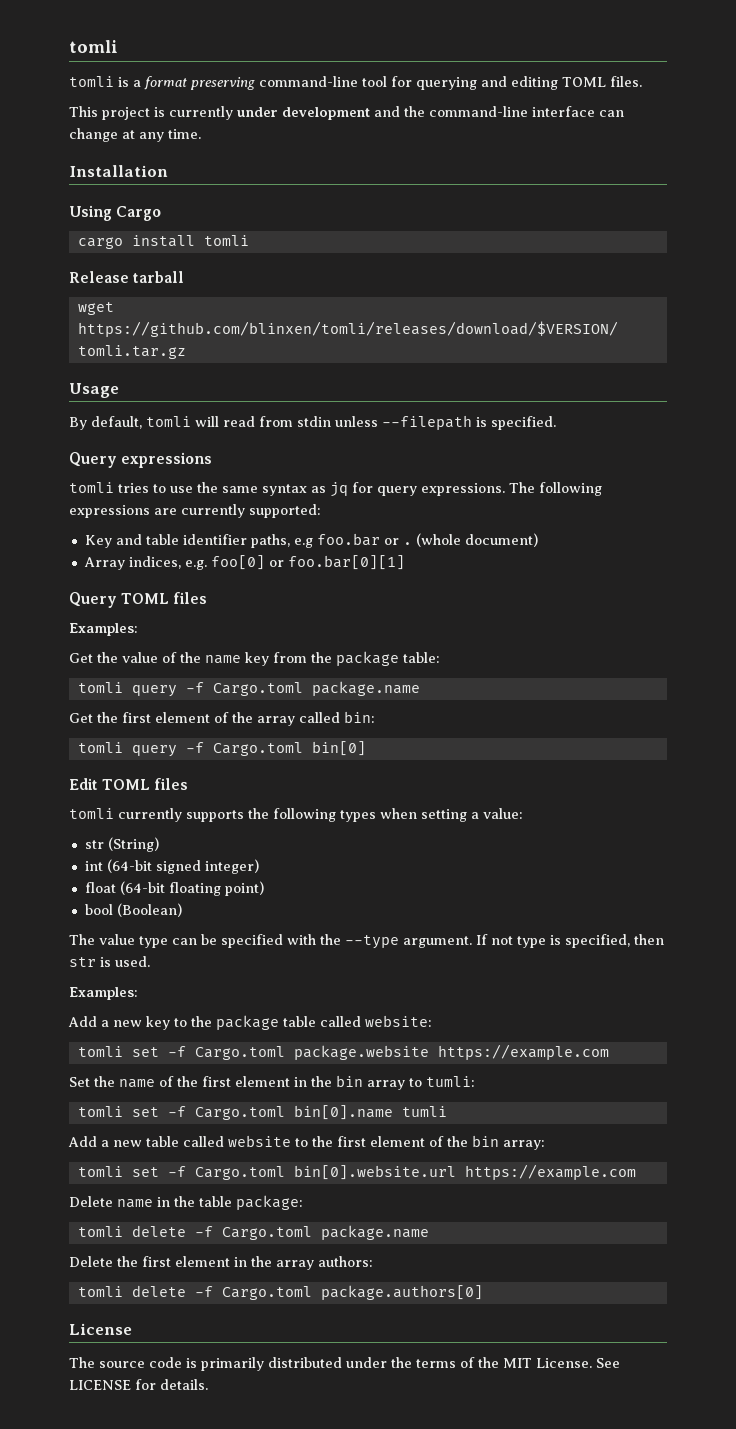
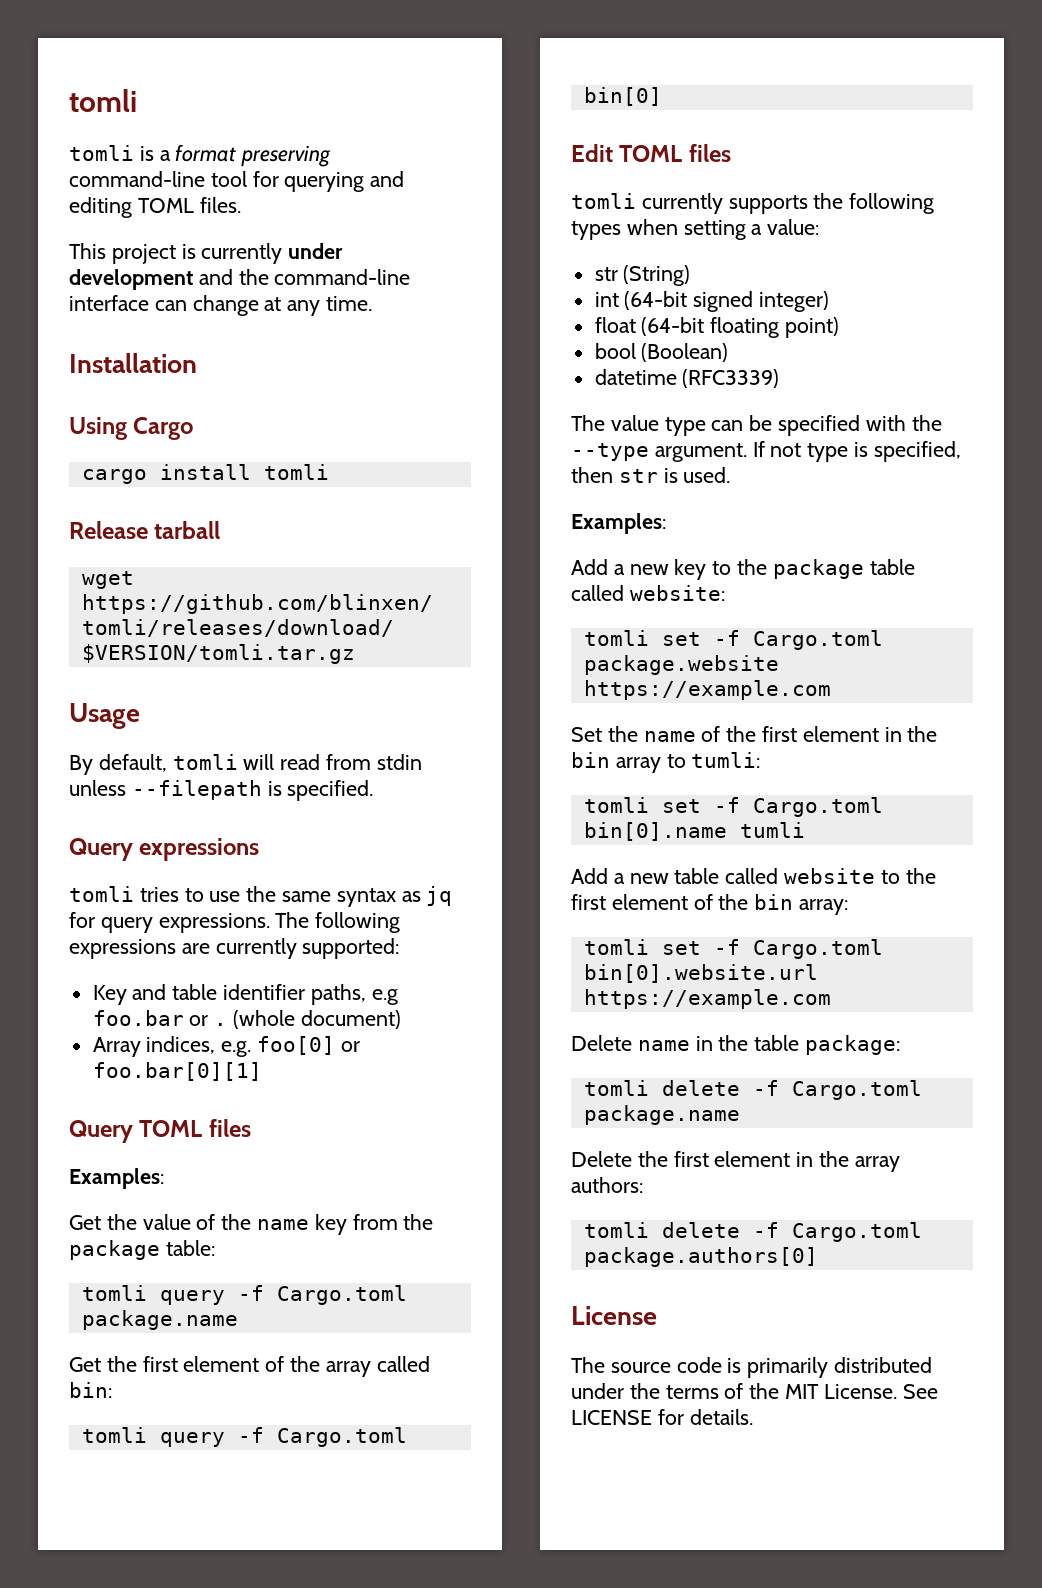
+ datetime (RFC3339)

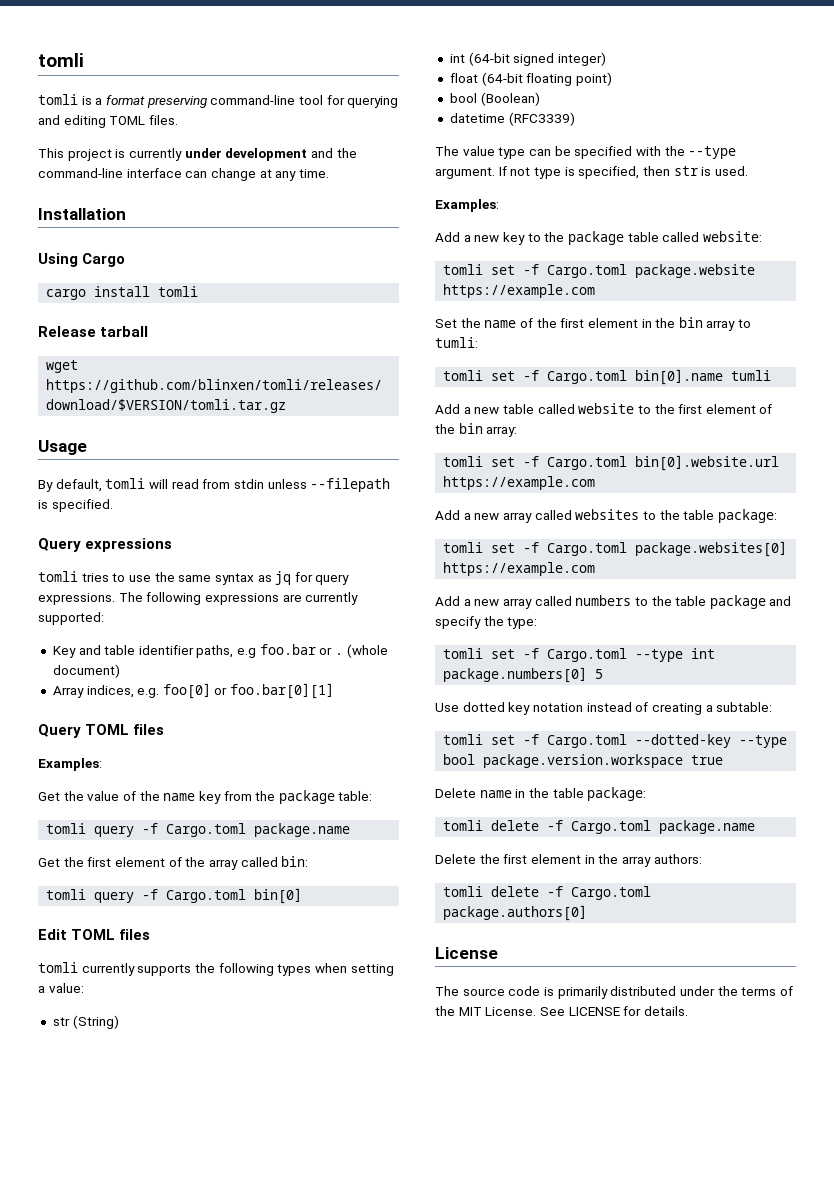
+ Add a new array called websites to the table package:
+ tomli set -f Cargo.toml package.websites[0] https://example.com
+ Add a new array called numbers to the table package and specify the type:
+ tomli set -f Cargo.toml --type int package.numbers[0] 5
+ Use dotted key notation instead of creating a subtable:
+ tomli set -f Cargo.toml --dotted-key --type bool package.version.workspace true

